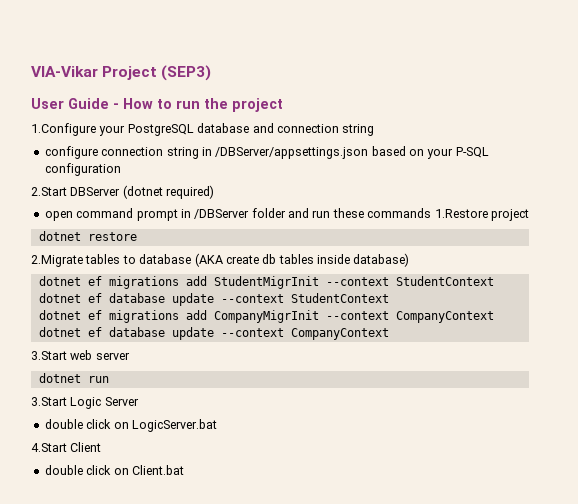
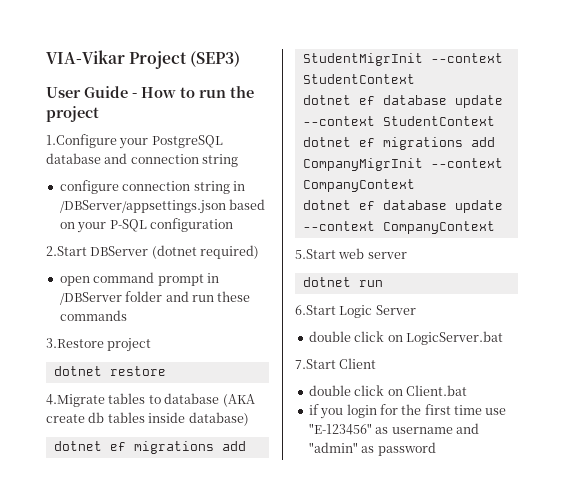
- open command prompt in /DBServer folder and run these commands 1.Restore project
+ open command prompt in /DBServer folder and run these commands
+ 3.Restore project
- 2.Migrate tables to database (AKA create db tables inside database)
+ 4.Migrate tables to database (AKA create db tables inside database)
- 3.Start web server
+ 5.Start web server
- 3.Start Logic Server
+ 6.Start Logic Server
- 4.Start Client
+ 7.Start Client
+ if you login for the first time use "E-123456" as username and "admin" as password

